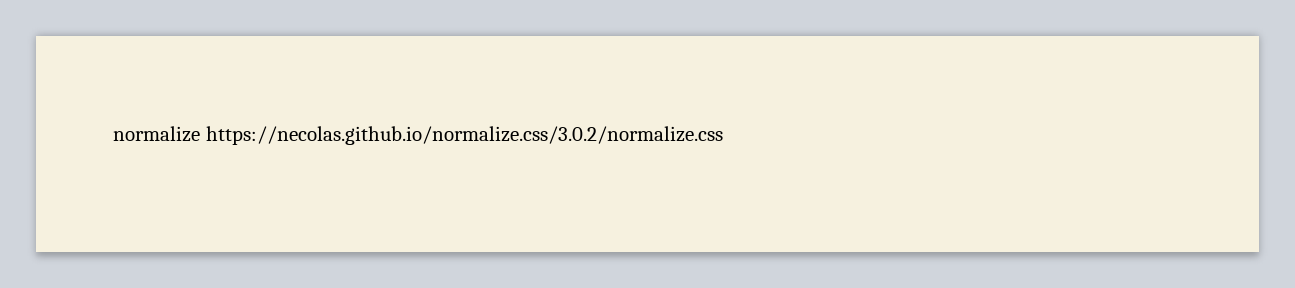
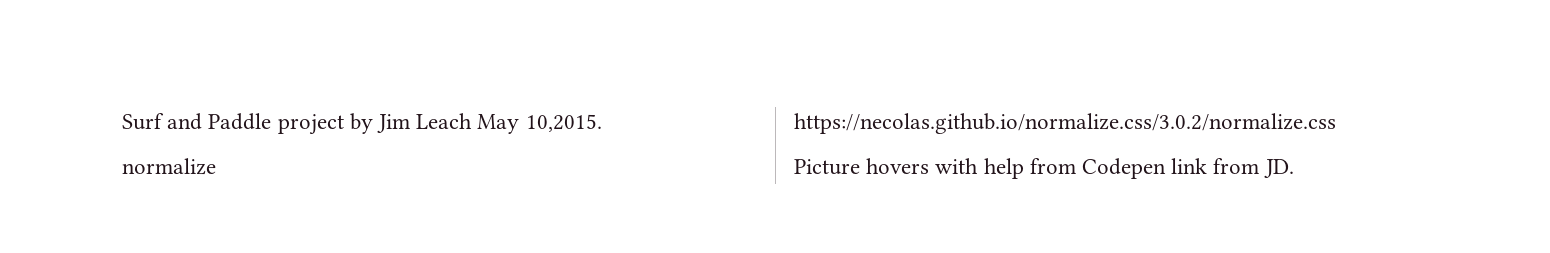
+ Surf and Paddle project by Jim Leach May 10,2015.
  normalize https://necolas.github.io/normalize.css/3.0.2/normalize.css
+ Picture hovers with help from Codepen link from JD.

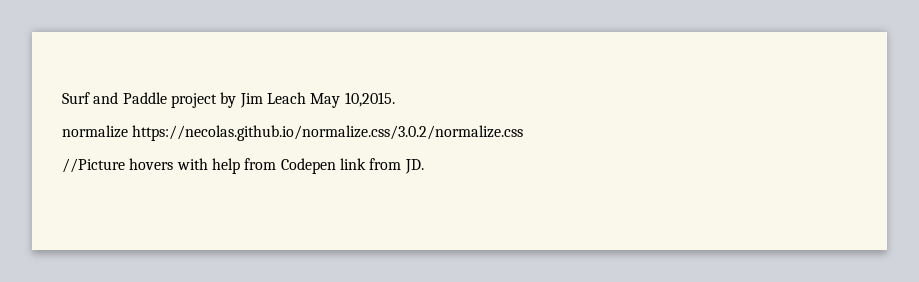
- Picture hovers with help from Codepen link from JD.
+ //Picture hovers with help from Codepen link from JD.

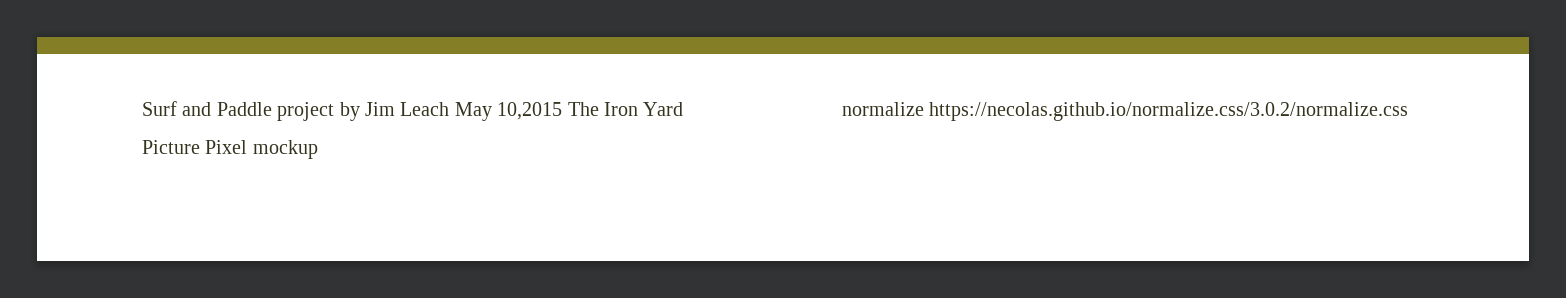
- Surf and Paddle project by Jim Leach May 10,2015.
+ Surf and Paddle project by Jim Leach May 10,2015 The Iron Yard
+ Picture Pixel mockup
  normalize https://necolas.github.io/normalize.css/3.0.2/normalize.css
- //Picture hovers with help from Codepen link from JD.

